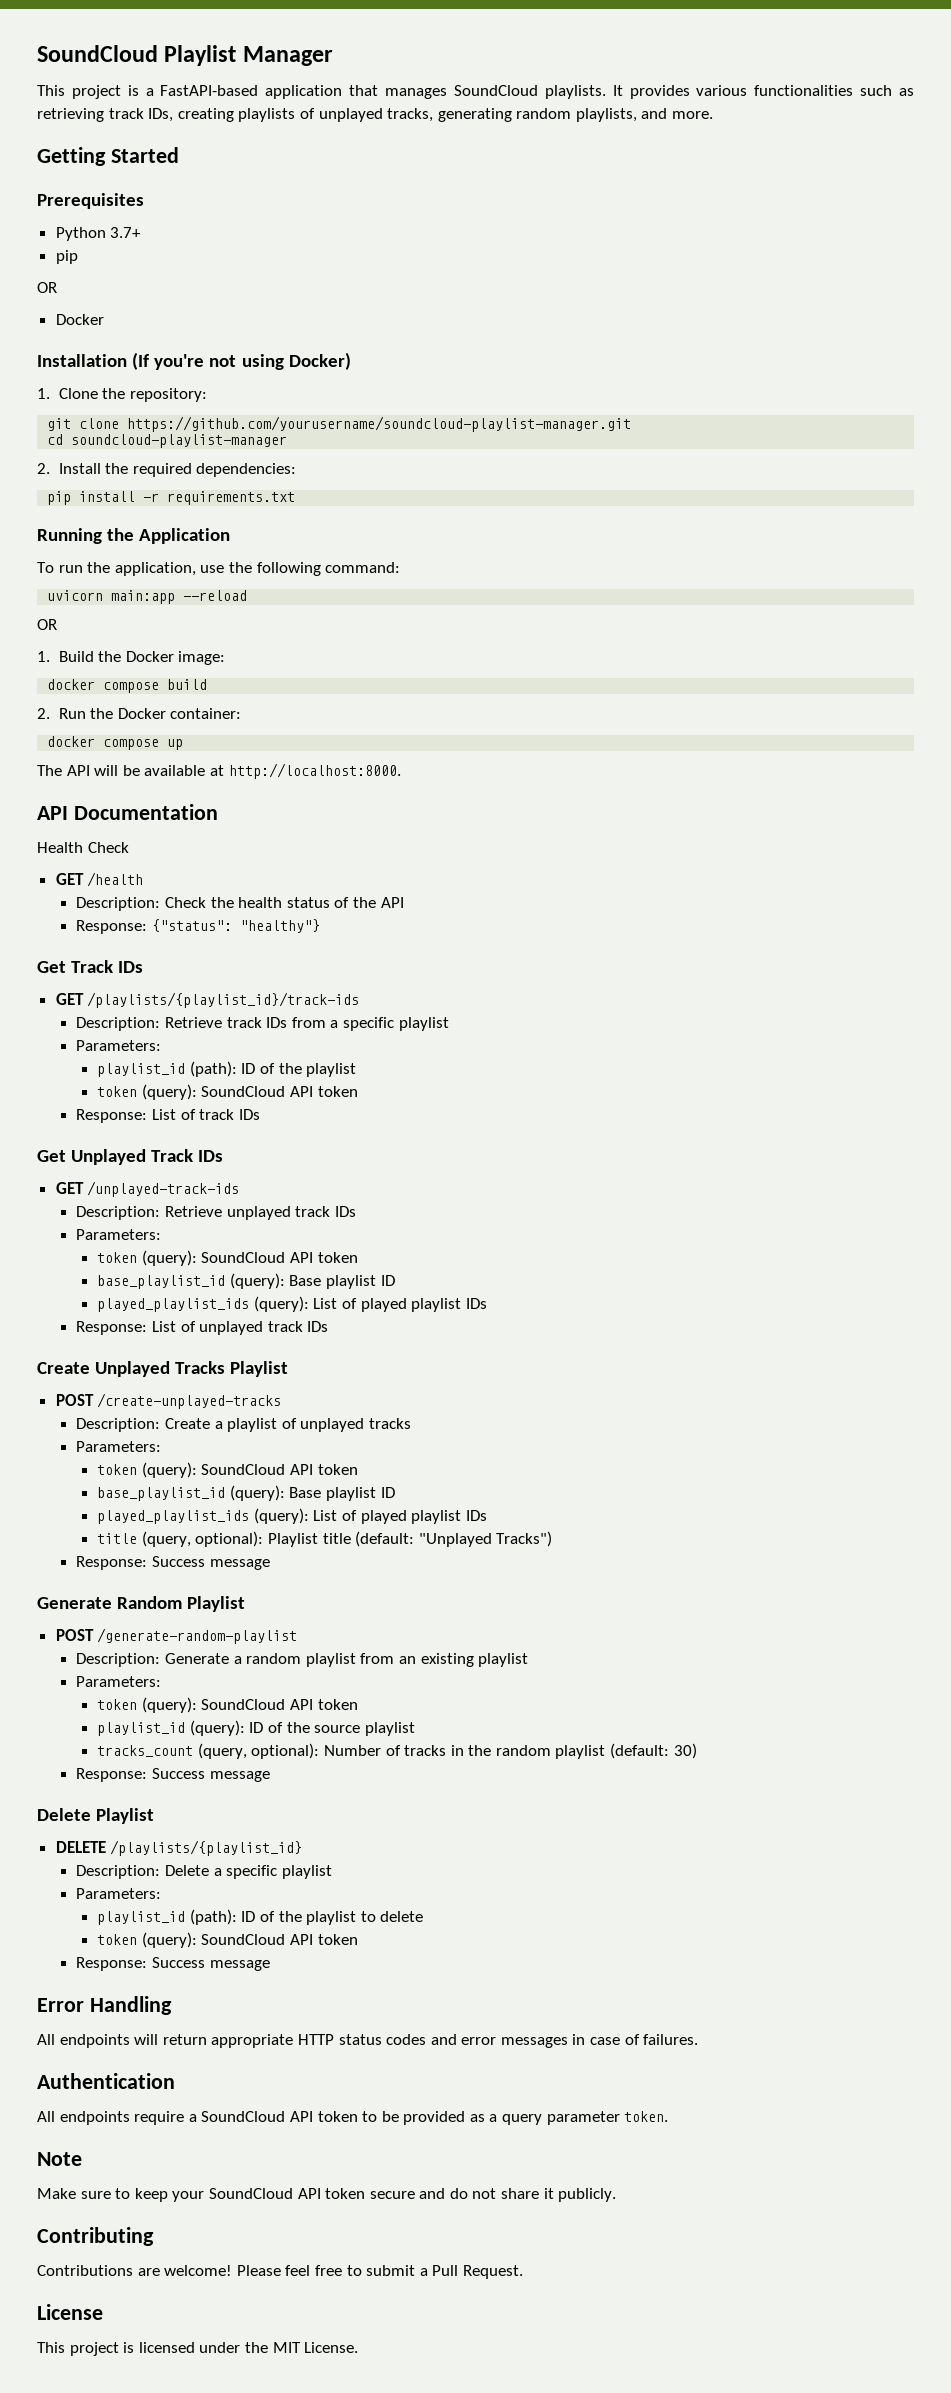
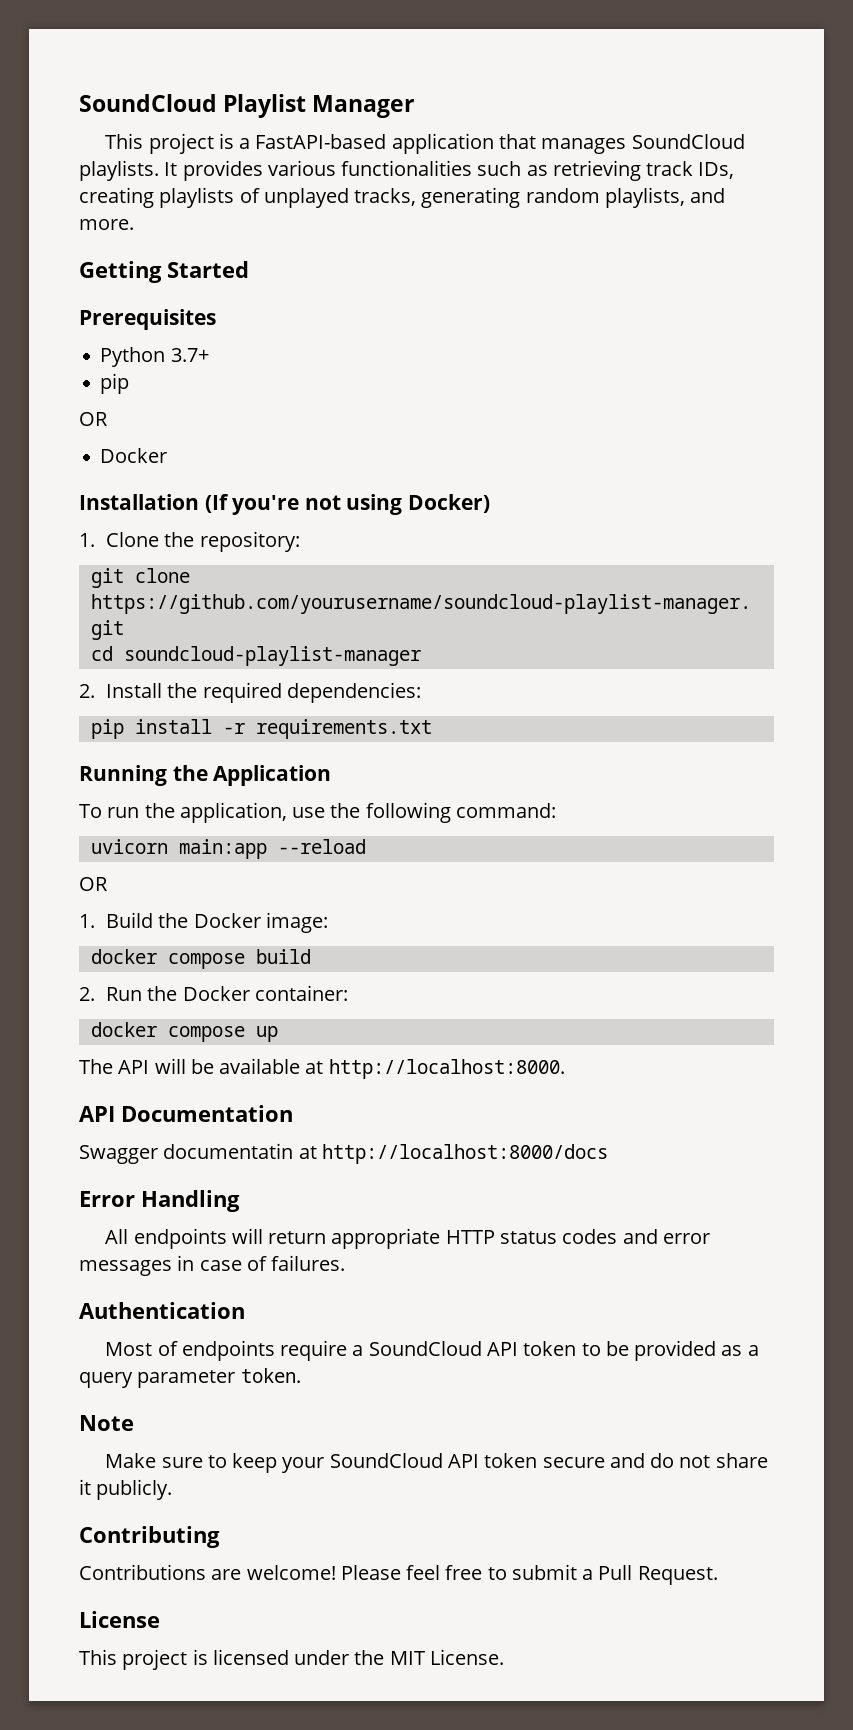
- Health Check
- GET /health
- Description: Check the health status of the API
- Response: {"status": "healthy"}
- Get Track IDs
- GET /playlists/{playlist_id}/track-ids
- Description: Retrieve track IDs from a specific playlist
- Parameters:
- playlist_id (path): ID of the playlist
- token (query): SoundCloud API token
- Response: List of track IDs
- Get Unplayed Track IDs
- GET /unplayed-track-ids
- Description: Retrieve unplayed track IDs
- Parameters:
- token (query): SoundCloud API token
- base_playlist_id (query): Base playlist ID
- played_playlist_ids (query): List of played playlist IDs
- Response: List of unplayed track IDs
- Create Unplayed Tracks Playlist
- POST /create-unplayed-tracks
- Description: Create a playlist of unplayed tracks
- Parameters:
- token (query): SoundCloud API token
- base_playlist_id (query): Base playlist ID
- played_playlist_ids (query): List of played playlist IDs
- title (query, optional): Playlist title (default: "Unplayed Tracks")
- Response: Success message
- Generate Random Playlist
- POST /generate-random-playlist
- Description: Generate a random playlist from an existing playlist
- Parameters:
- token (query): SoundCloud API token
- playlist_id (query): ID of the source playlist
- tracks_count (query, optional): Number of tracks in the random playlist (default: 30)
- Response: Success message
- Delete Playlist
- DELETE /playlists/{playlist_id}
- Description: Delete a specific playlist
- Parameters:
- playlist_id (path): ID of the playlist to delete
- token (query): SoundCloud API token
- Response: Success message
+ Swagger documentatin at http://localhost:8000/docs
- All endpoints require a SoundCloud API token to be provided as a query parameter token.
+ Most of endpoints require a SoundCloud API token to be provided as a query parameter token.

